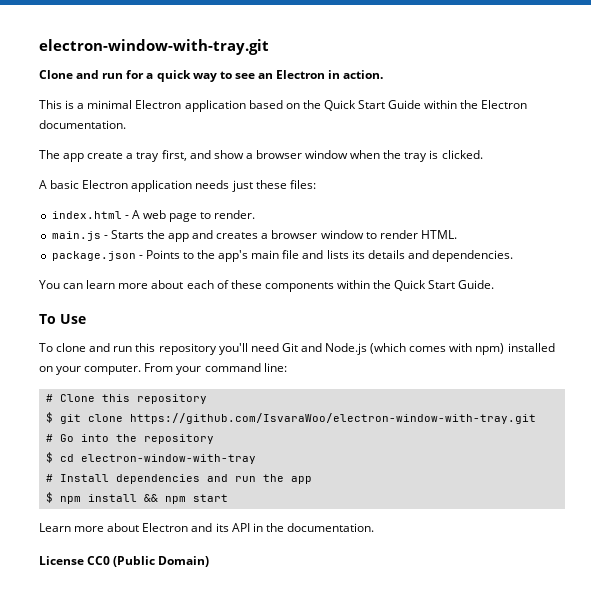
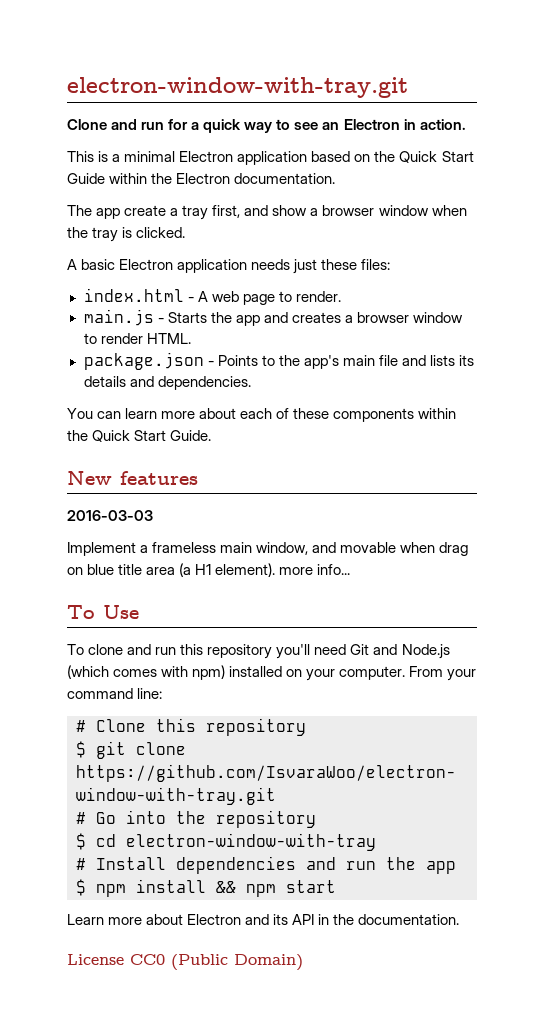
+ New features
+ 2016-03-03
+ Implement a frameless main window, and movable when drag on blue title area (a H1 element). more info...

